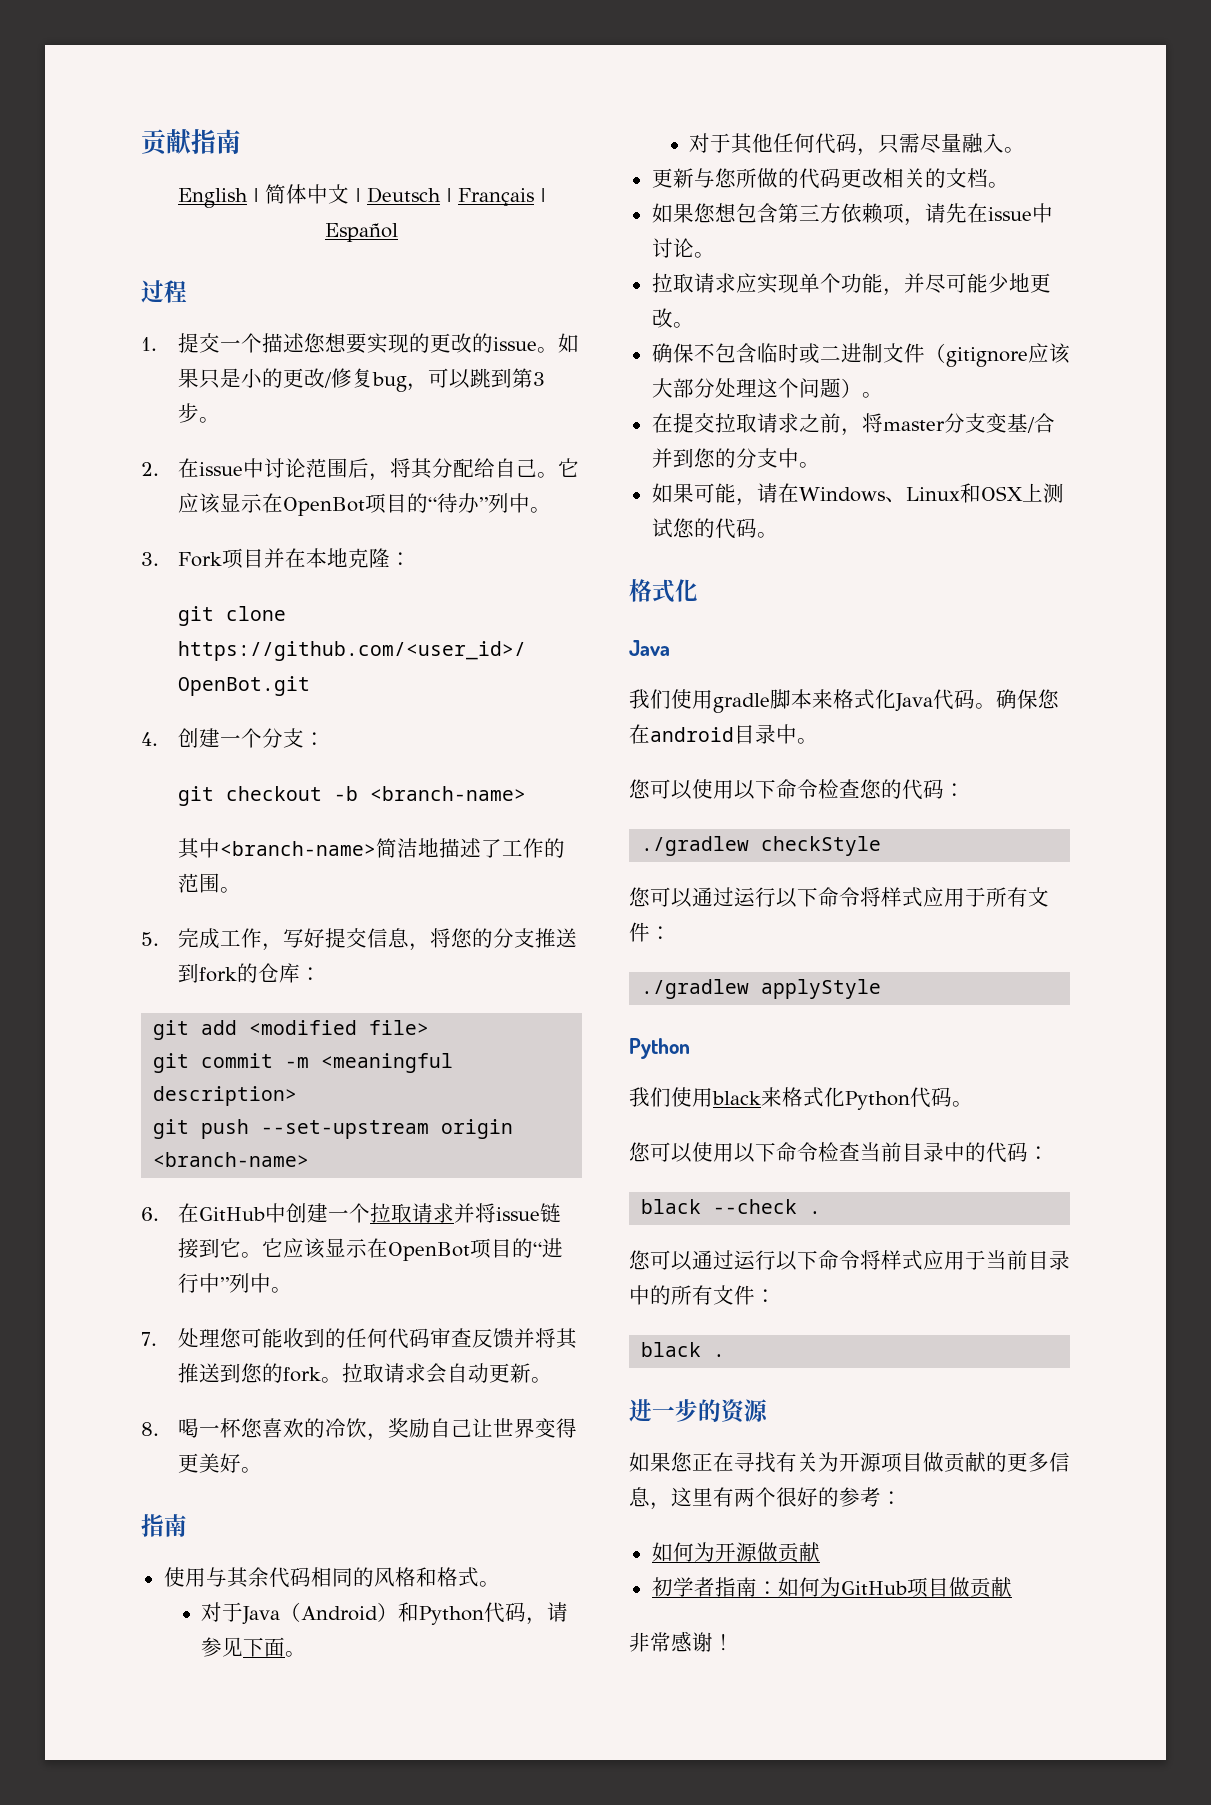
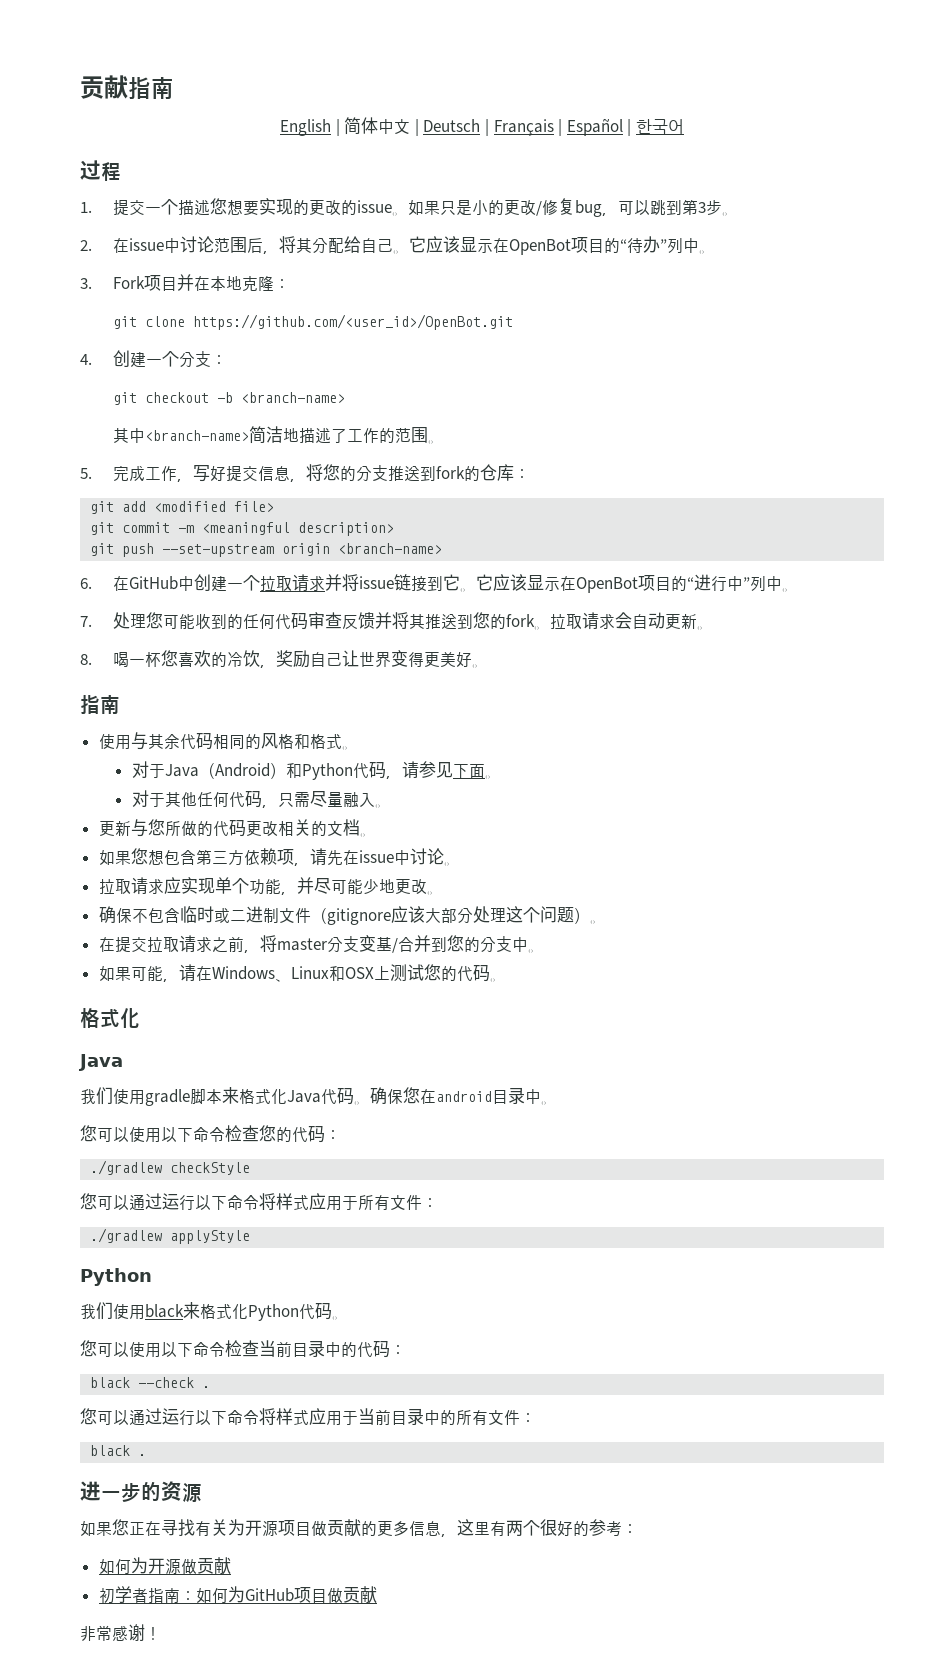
- English | 简体中文 | Deutsch | Français | Español
+ English | 简体中文 | Deutsch | Français | Español | 한국어

